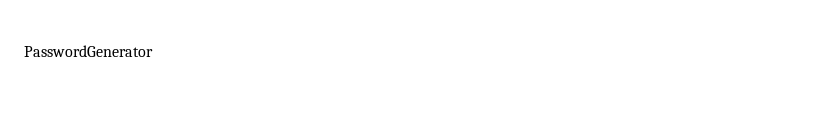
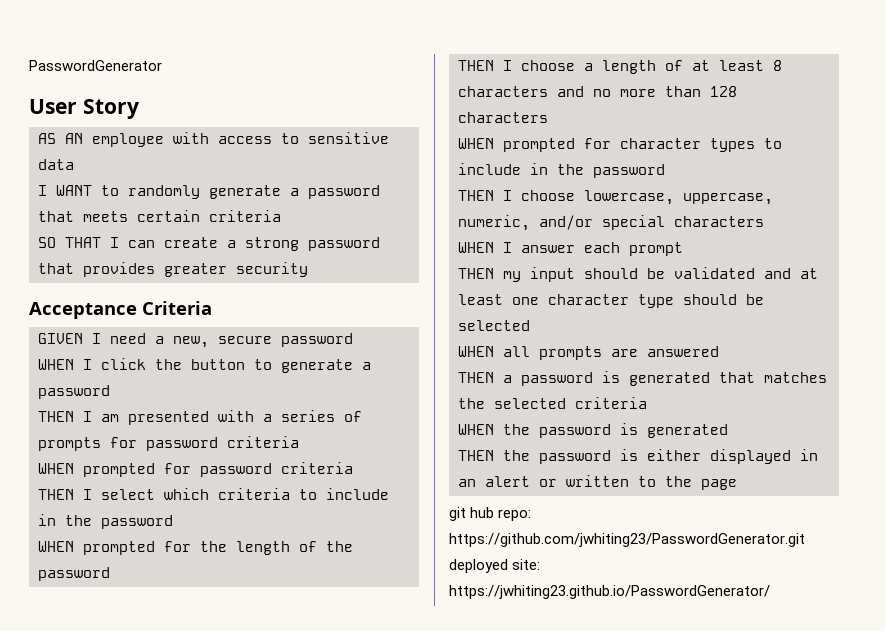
+ User Story
+ AS AN employee with access to sensitive data
+ I WANT to randomly generate a password that meets certain criteria
+ SO THAT I can create a strong password that provides greater security
+ Acceptance Criteria
+ GIVEN I need a new, secure password
+ WHEN I click the button to generate a password
+ THEN I am presented with a series of prompts for password criteria
+ WHEN prompted for password criteria
+ THEN I select which criteria to include in the password
+ WHEN prompted for the length of the password
+ THEN I choose a length of at least 8 characters and no more than 128 characters
+ WHEN prompted for character types to include in the password
+ THEN I choose lowercase, uppercase, numeric, and/or special characters
+ WHEN I answer each prompt
+ THEN my input should be validated and at least one character type should be selected
+ WHEN all prompts are answered
+ THEN a password is generated that matches the selected criteria
+ WHEN the password is generated
+ THEN the password is either displayed in an alert or written to the page
+ git hub repo: https://github.com/jwhiting23/PasswordGenerator.git deployed site: https://jwhiting23.github.io/PasswordGenerator/

